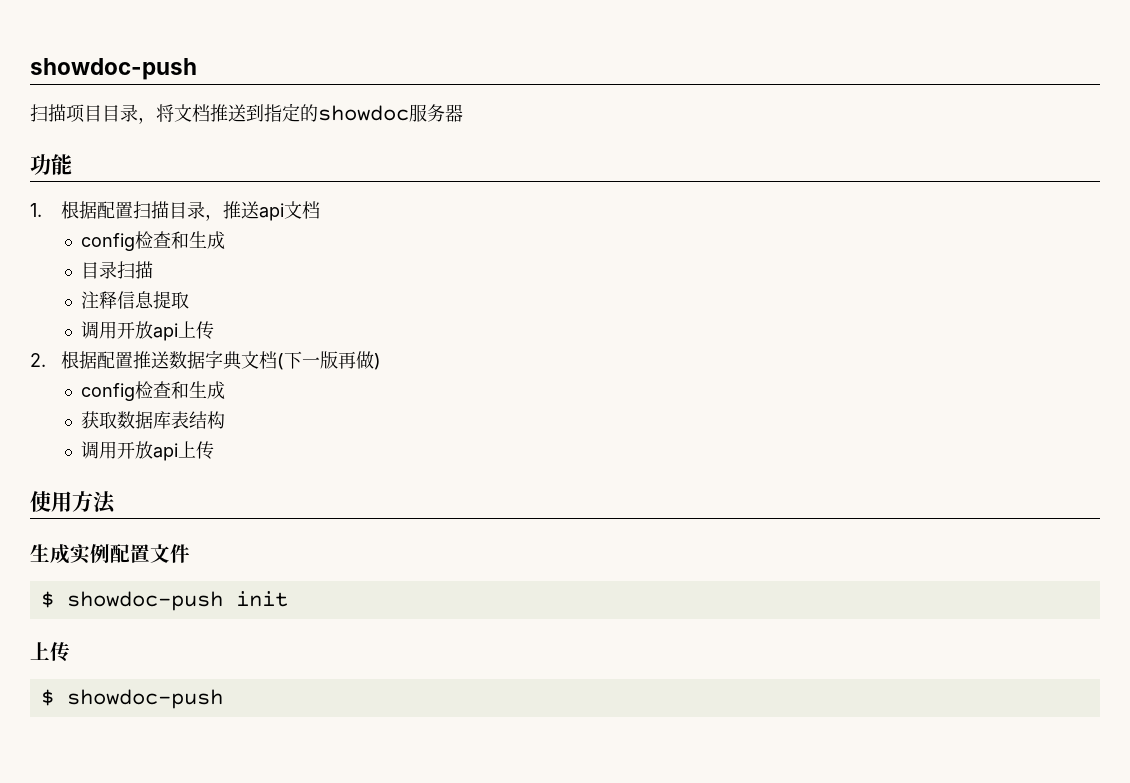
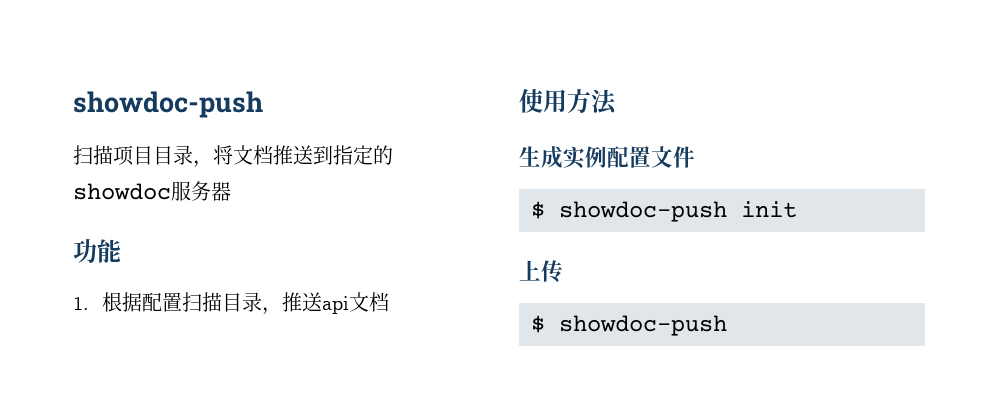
  1.根据配置扫描目录，推送api文档
- config检查和生成
- 目录扫描
- 注释信息提取
- 调用开放api上传
- 2.根据配置推送数据字典文档(下一版再做)
- config检查和生成
- 获取数据库表结构
- 调用开放api上传

